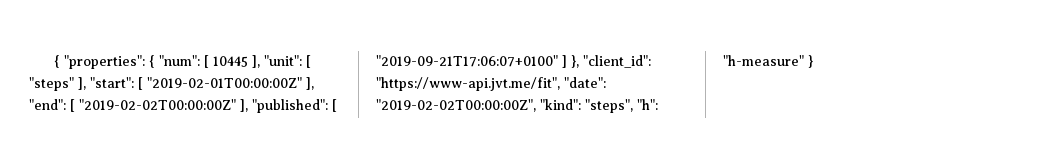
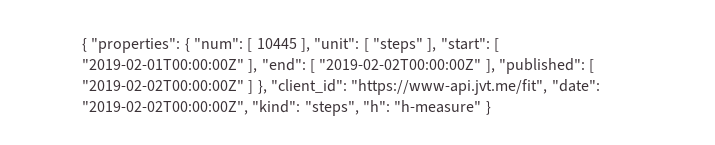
- { "properties": { "num": [ 10445 ], "unit": [ "steps" ], "start": [ "2019-02-01T00:00:00Z" ], "end": [ "2019-02-02T00:00:00Z" ], "published": [ "2019-09-21T17:06:07+0100" ] }, "client_id": "https://www-api.jvt.me/fit", "date": "2019-02-02T00:00:00Z", "kind": "steps", "h": "h-measure" }
+ { "properties": { "num": [ 10445 ], "unit": [ "steps" ], "start": [ "2019-02-01T00:00:00Z" ], "end": [ "2019-02-02T00:00:00Z" ], "published": [ "2019-02-02T00:00:00Z" ] }, "client_id": "https://www-api.jvt.me/fit", "date": "2019-02-02T00:00:00Z", "kind": "steps", "h": "h-measure" }

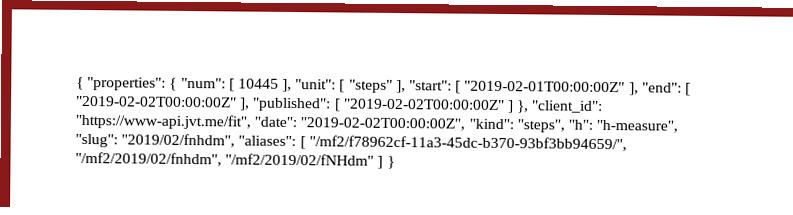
- { "properties": { "num": [ 10445 ], "unit": [ "steps" ], "start": [ "2019-02-01T00:00:00Z" ], "end": [ "2019-02-02T00:00:00Z" ], "published": [ "2019-02-02T00:00:00Z" ] }, "client_id": "https://www-api.jvt.me/fit", "date": "2019-02-02T00:00:00Z", "kind": "steps", "h": "h-measure" }
+ { "properties": { "num": [ 10445 ], "unit": [ "steps" ], "start": [ "2019-02-01T00:00:00Z" ], "end": [ "2019-02-02T00:00:00Z" ], "published": [ "2019-02-02T00:00:00Z" ] }, "client_id": "https://www-api.jvt.me/fit", "date": "2019-02-02T00:00:00Z", "kind": "steps", "h": "h-measure", "slug": "2019/02/fnhdm", "aliases": [ "/mf2/f78962cf-11a3-45dc-b370-93bf3bb94659/", "/mf2/2019/02/fnhdm", "/mf2/2019/02/fNHdm" ] }

